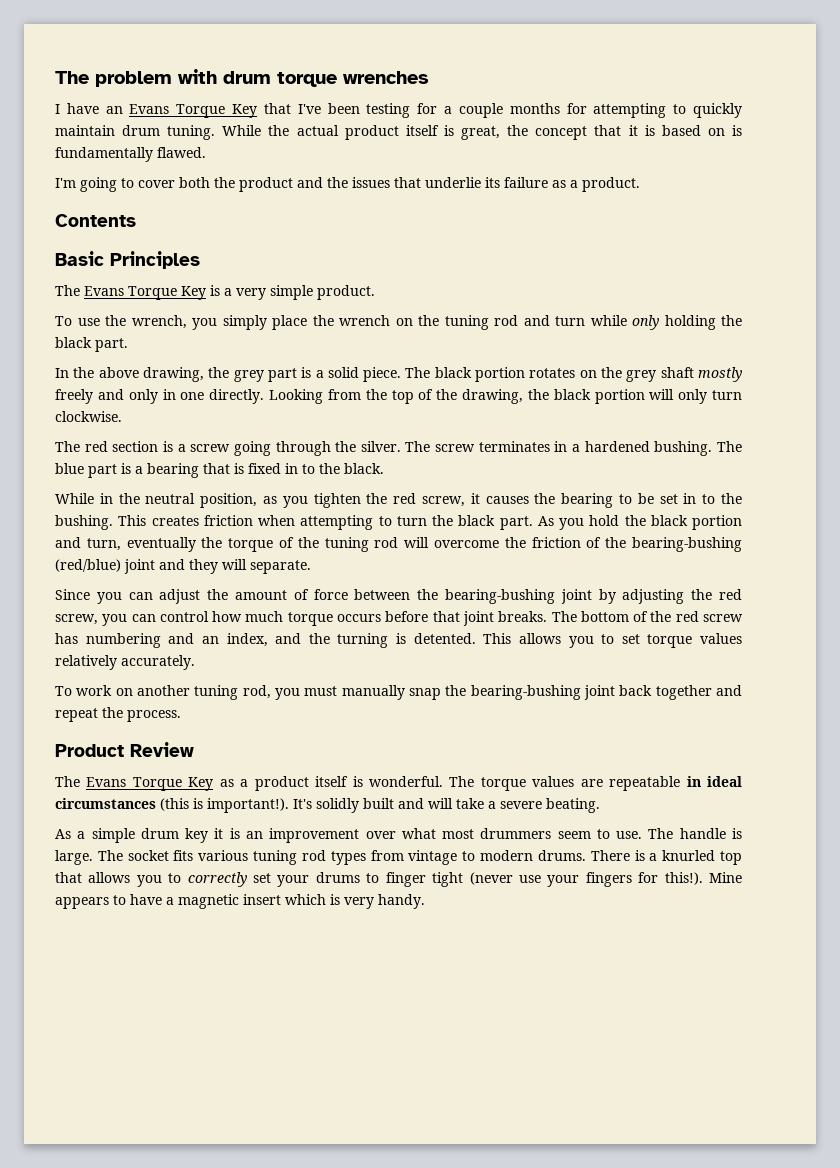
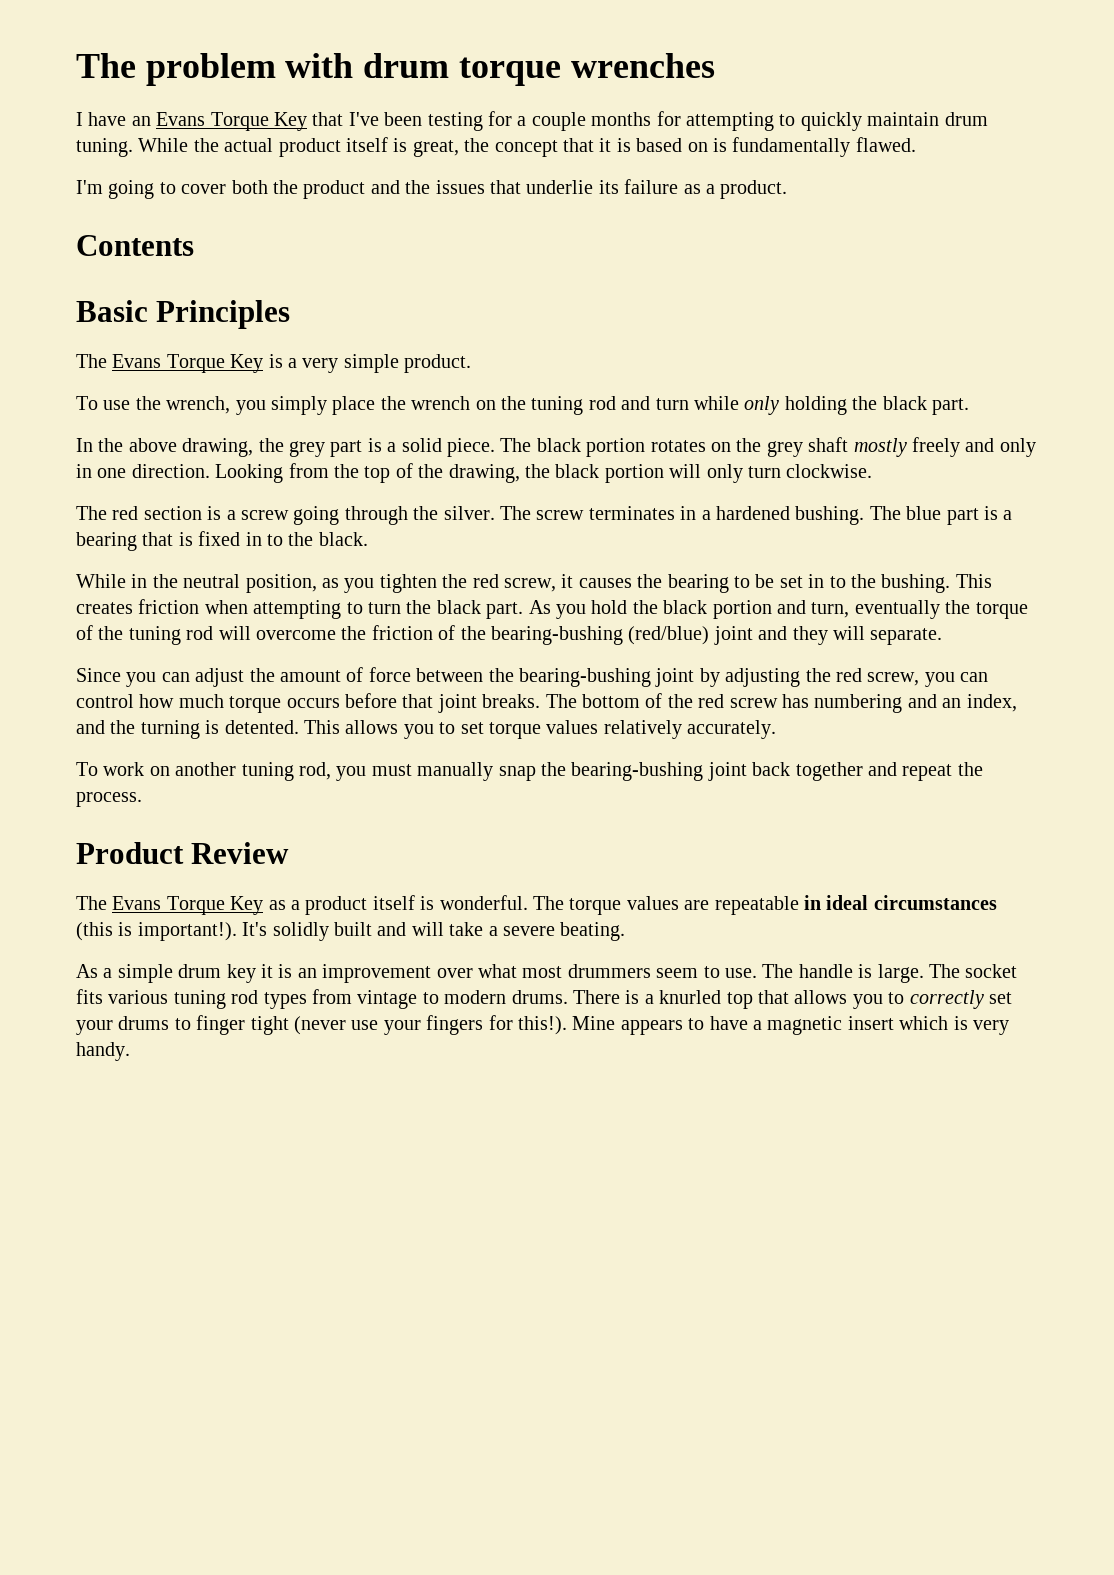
- The black portion rotates on the grey shaft mostly freely and only in one directly.
+ The black portion rotates on the grey shaft mostly freely and only in one direction.

